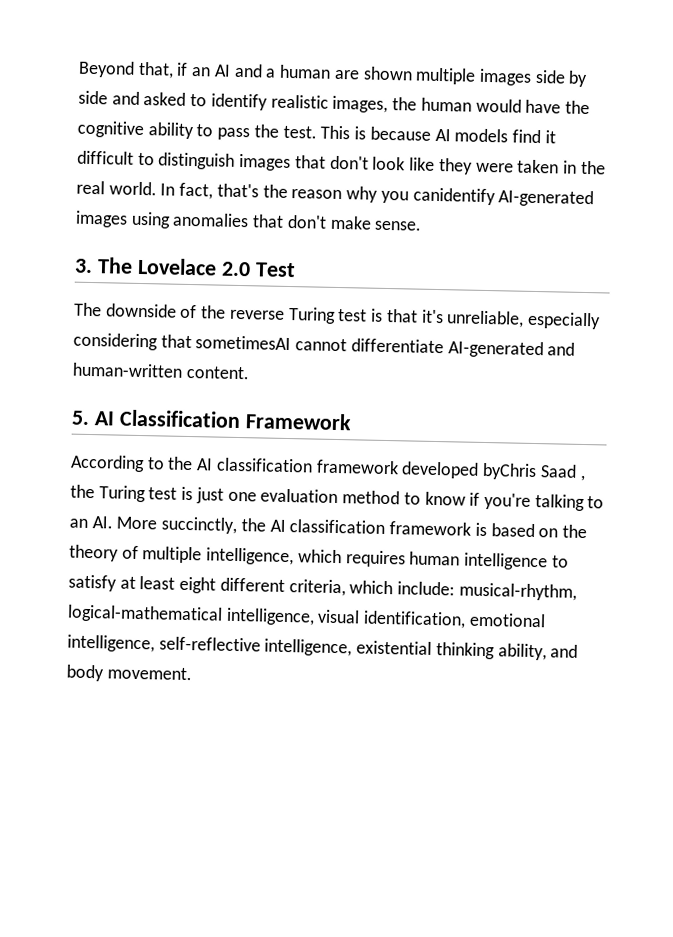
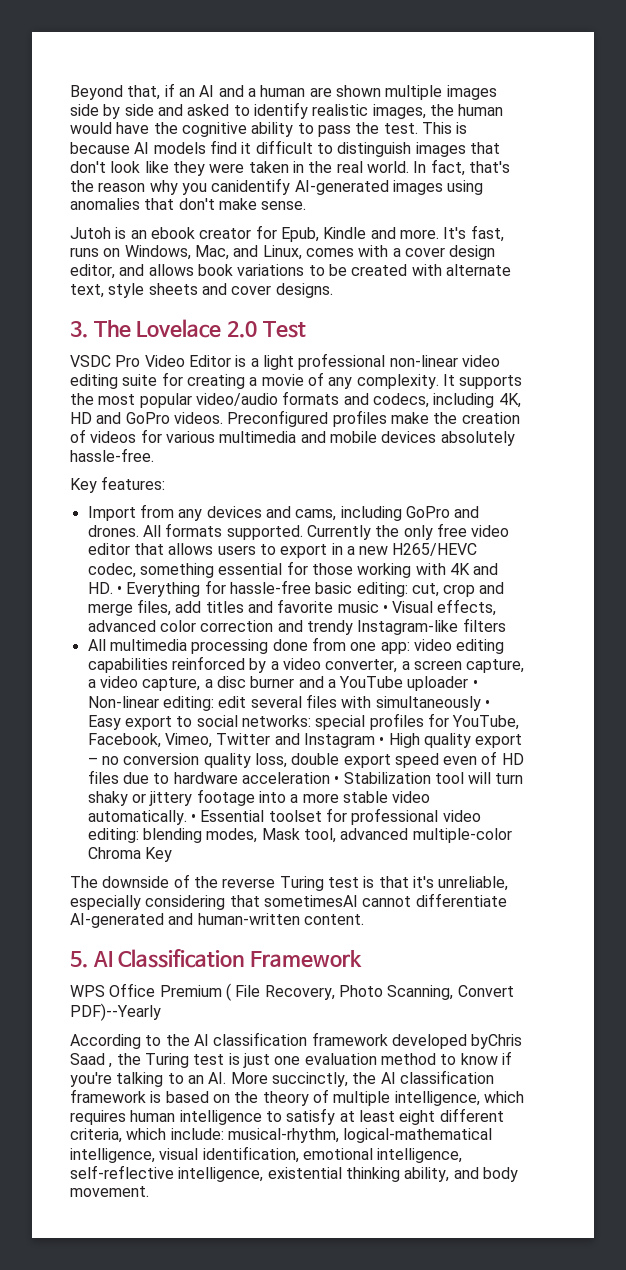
+ Jutoh is an ebook creator for Epub, Kindle and more. It's fast, runs on Windows, Mac, and Linux, comes with a cover design editor, and allows book variations to be created with alternate text, style sheets and cover designs.
+ VSDC Pro Video Editor is a light professional non-linear video editing suite for creating a movie of any complexity. It supports the most popular video/audio formats and codecs, including 4K, HD and GoPro videos. Preconfigured profiles make the creation of videos for various multimedia and mobile devices absolutely hassle-free.
+ Key features:
+ Import from any devices and cams, including GoPro and drones. All formats supported. Сurrently the only free video editor that allows users to export in a new H265/HEVC codec, something essential for those working with 4K and HD. • Everything for hassle-free basic editing: cut, crop and merge files, add titles and favorite music • Visual effects, advanced color correction and trendy Instagram-like filters
+ All multimedia processing done from one app: video editing capabilities reinforced by a video converter, a screen capture, a video capture, a disc burner and a YouTube uploader • Non-linear editing: edit several files with simultaneously • Easy export to social networks: special profiles for YouTube, Facebook, Vimeo, Twitter and Instagram • High quality export – no conversion quality loss, double export speed even of HD files due to hardware acceleration • Stabilization tool will turn shaky or jittery footage into a more stable video automatically. • Essential toolset for professional video editing: blending modes, Mask tool, advanced multiple-color Chroma Key
+ WPS Office Premium ( File Recovery, Photo Scanning, Convert PDF)--Yearly

